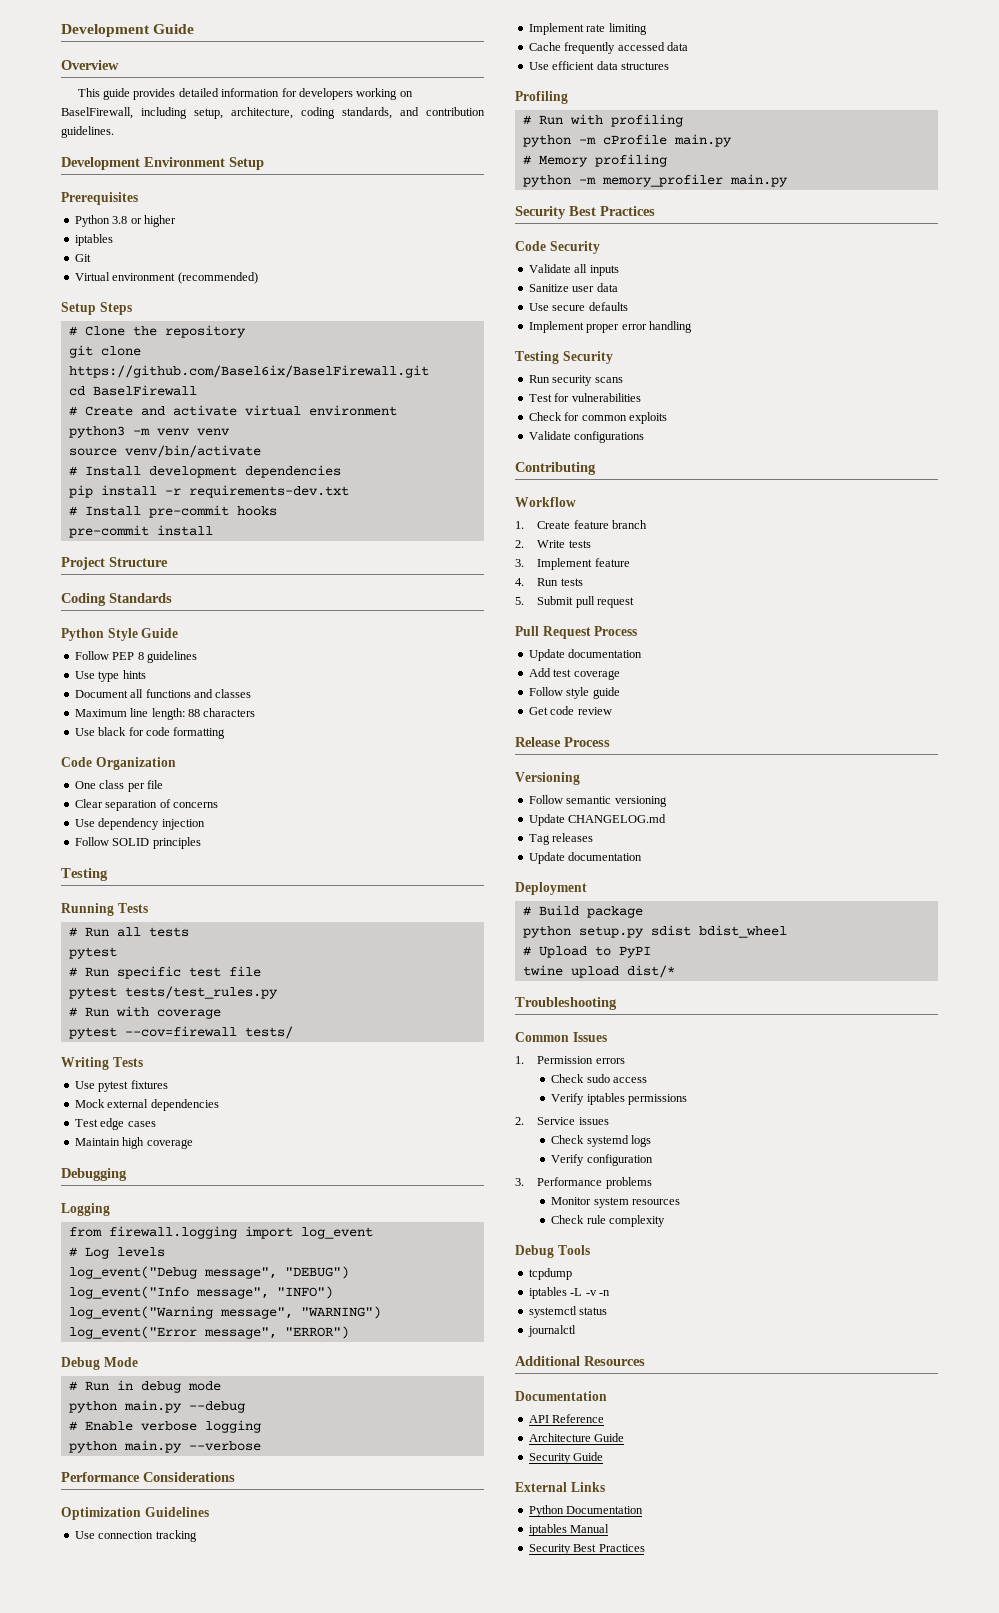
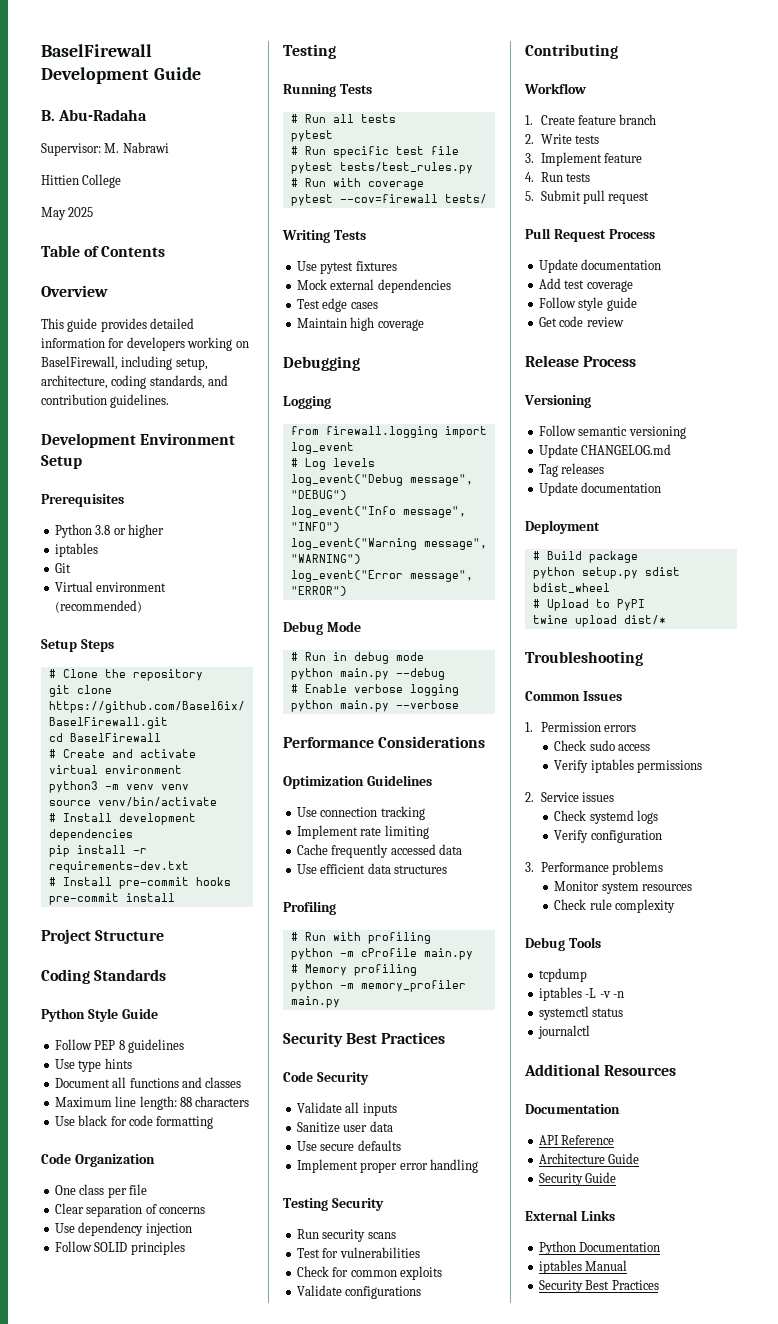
- Development Guide
+ BaselFirewall Development Guide
+ B. Abu-Radaha
+ Supervisor: M. Nabrawi
+ Hittien College
+ May 2025
+ Table of Contents

